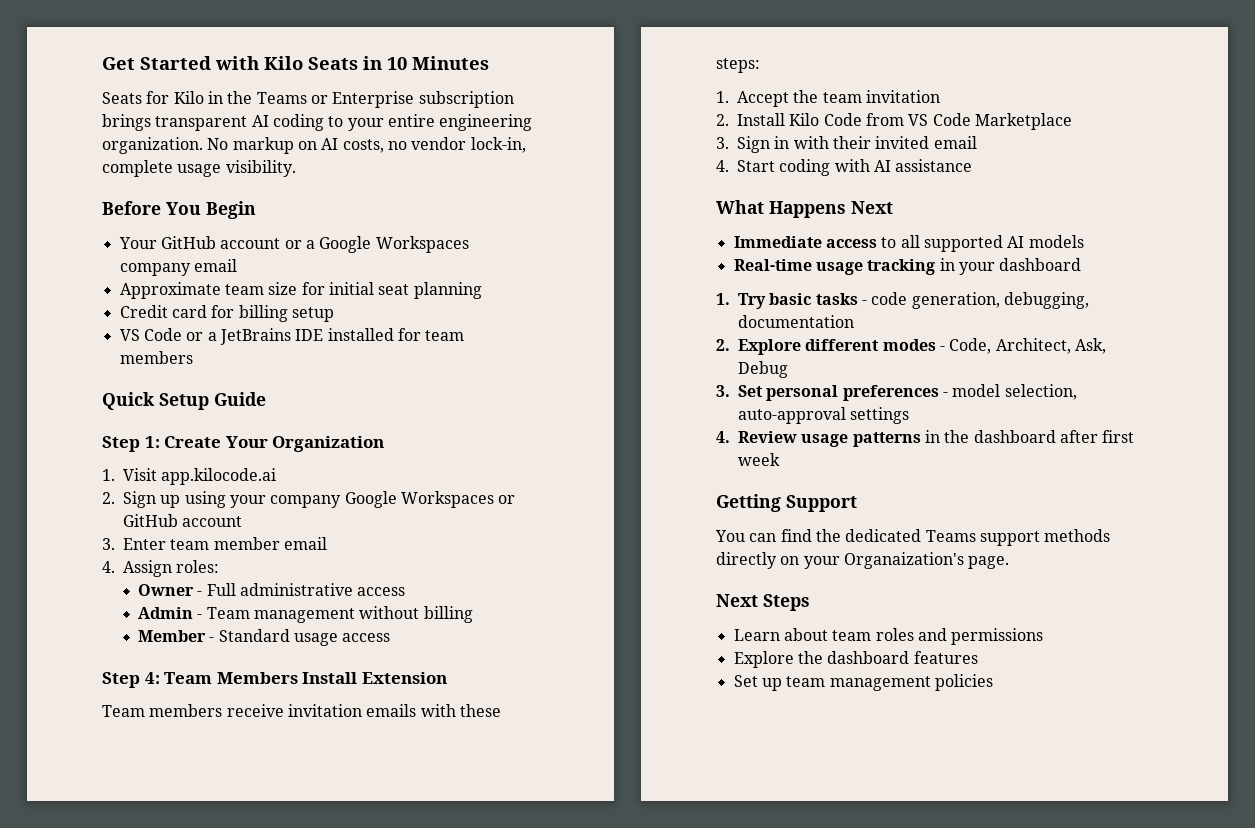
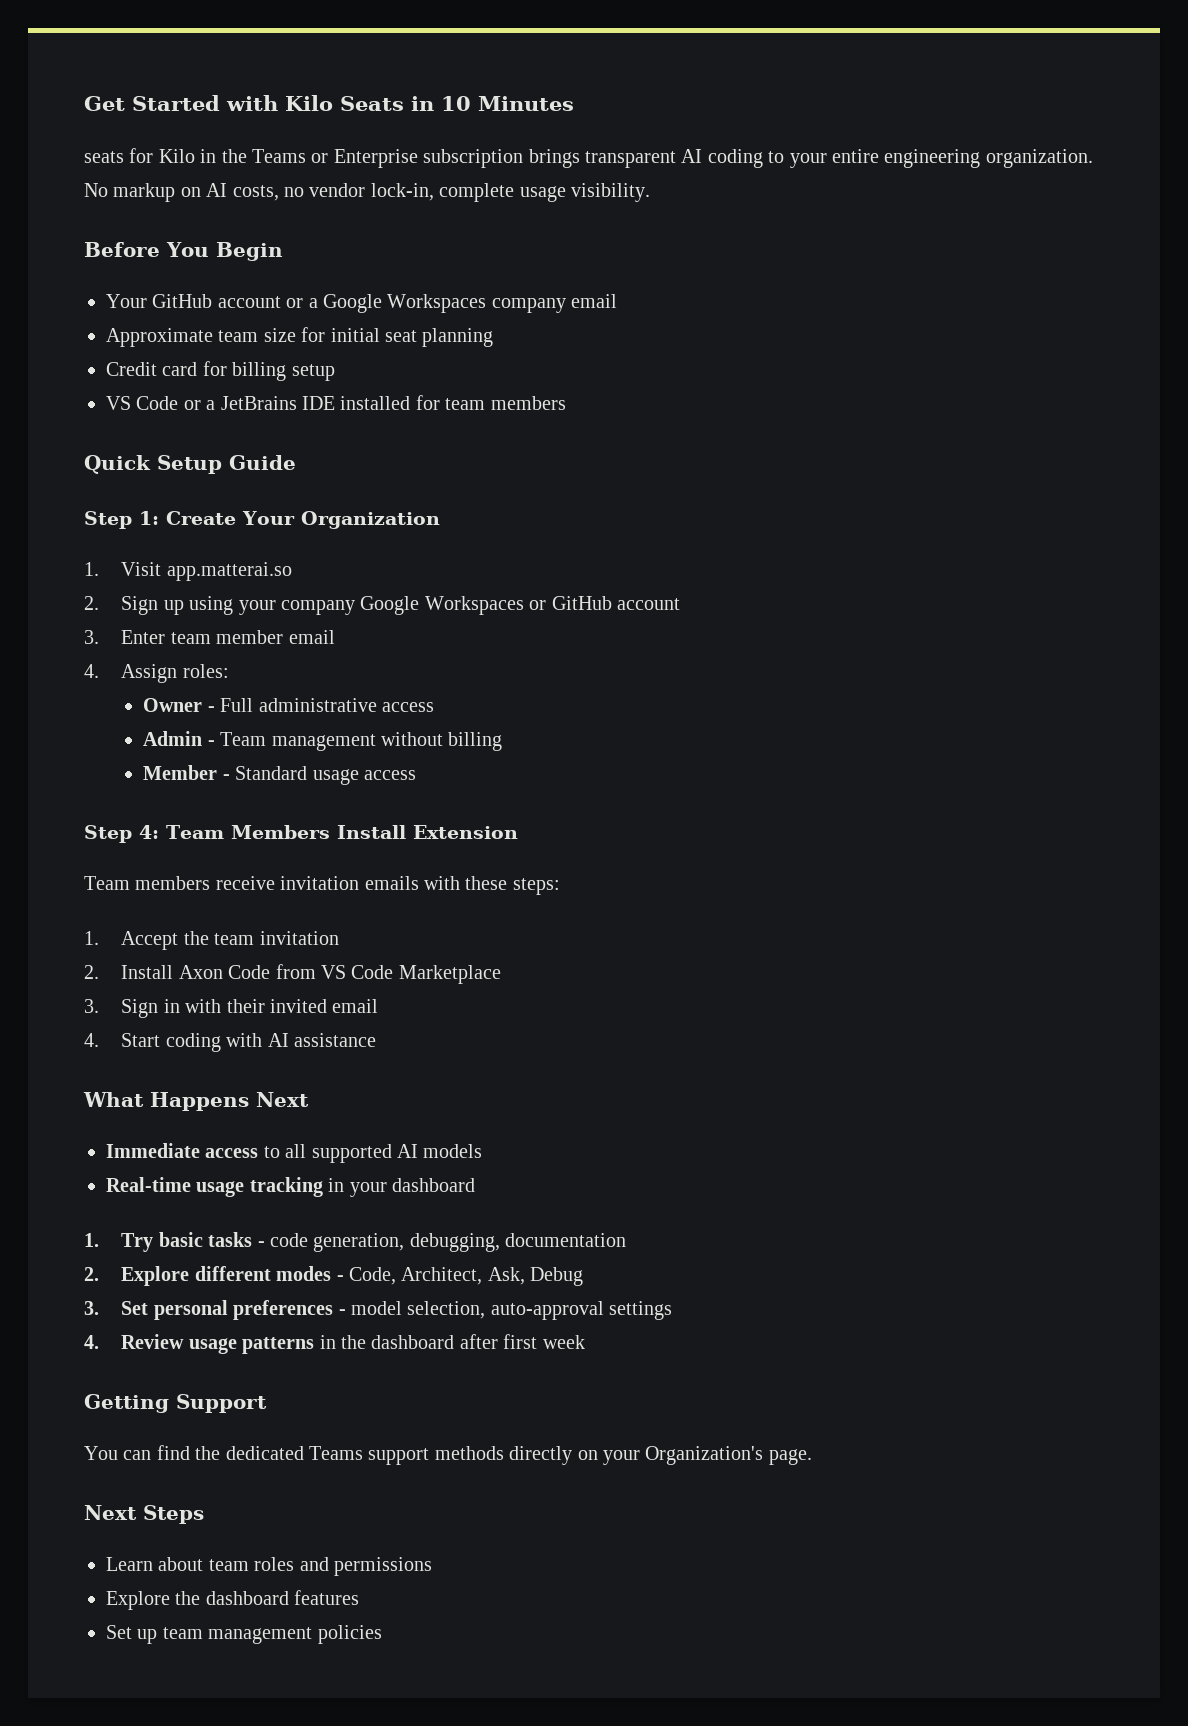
- Seats for Kilo in the Teams or Enterprise subscription brings transparent AI coding to your entire engineering organization.
+ seats for Kilo in the Teams or Enterprise subscription brings transparent AI coding to your entire engineering organization.
- 1. Visit app.kilocode.ai
+ 1. Visit app.matterai.so
- 2. Install Kilo Code from VS Code Marketplace
+ 2. Install Axon Code from VS Code Marketplace
- You can find the dedicated Teams support methods directly on your Organaization's page.
+ You can find the dedicated Teams support methods directly on your Organization's page.

